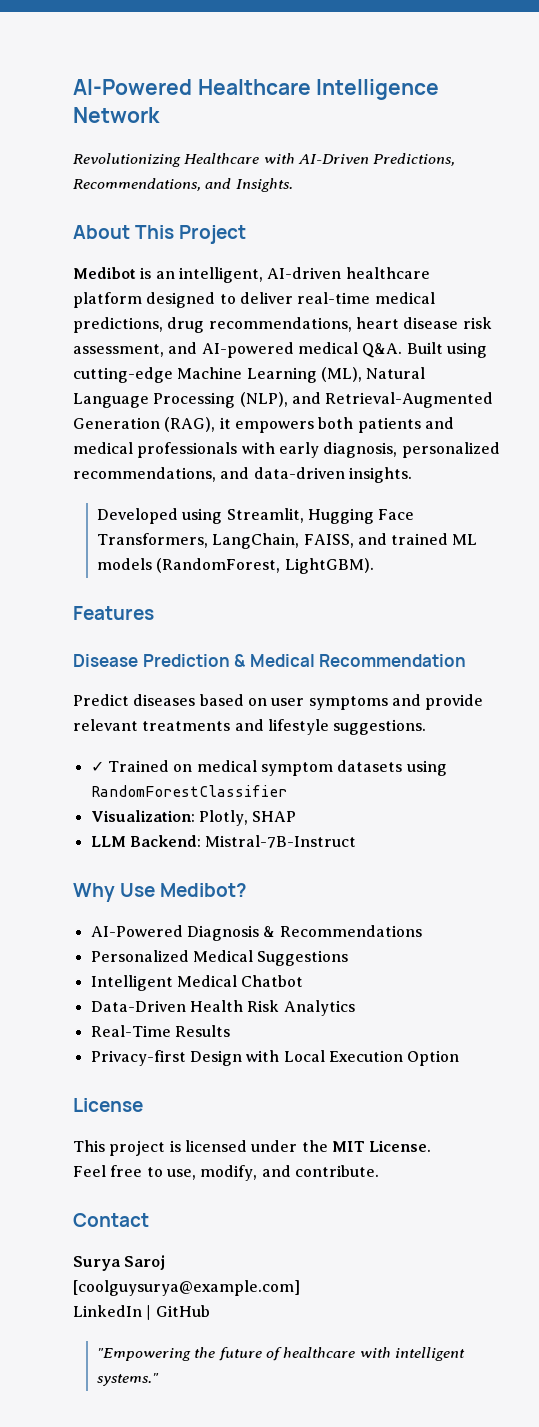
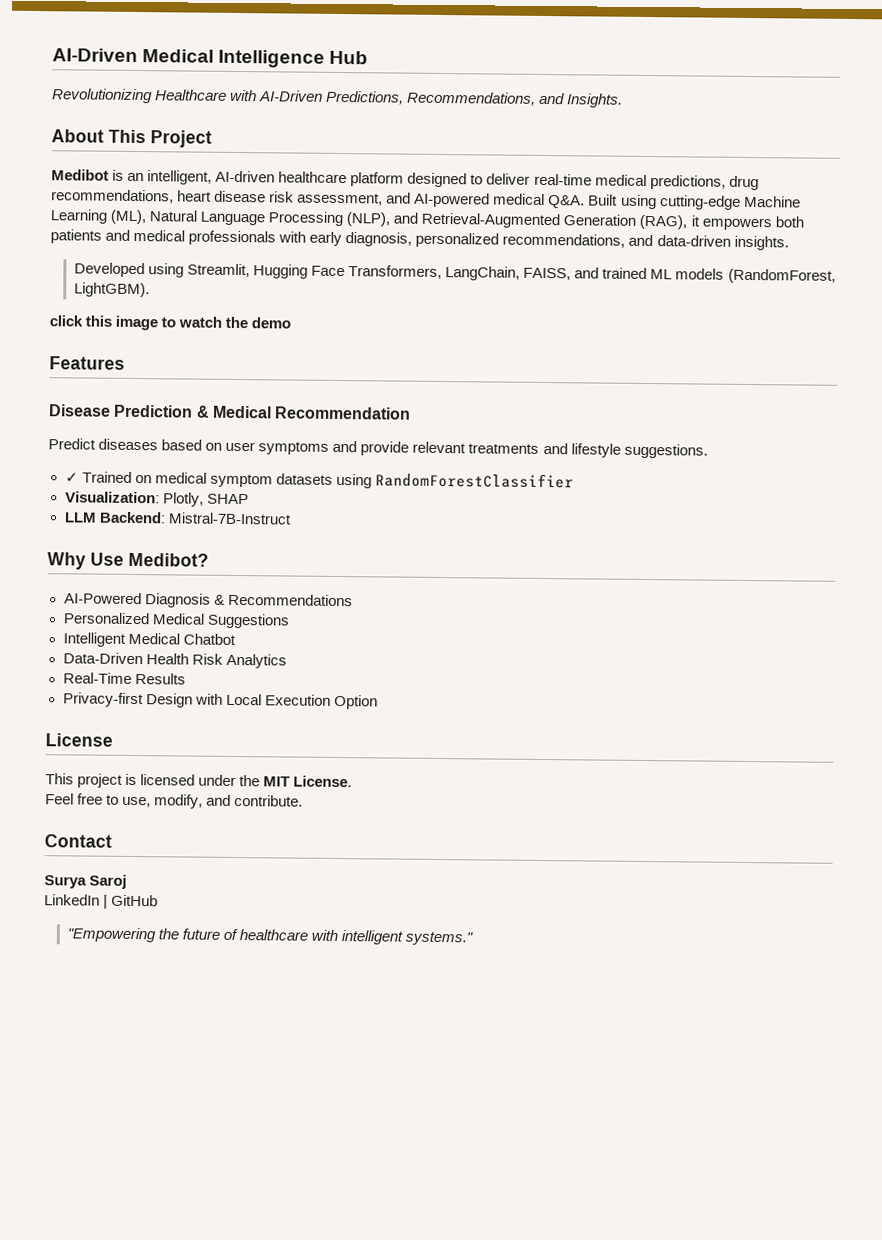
- AI-Powered Healthcare Intelligence Network
+ AI-Driven Medical Intelligence Hub
+ click this image to watch the demo
- [coolguysurya@example.com]

